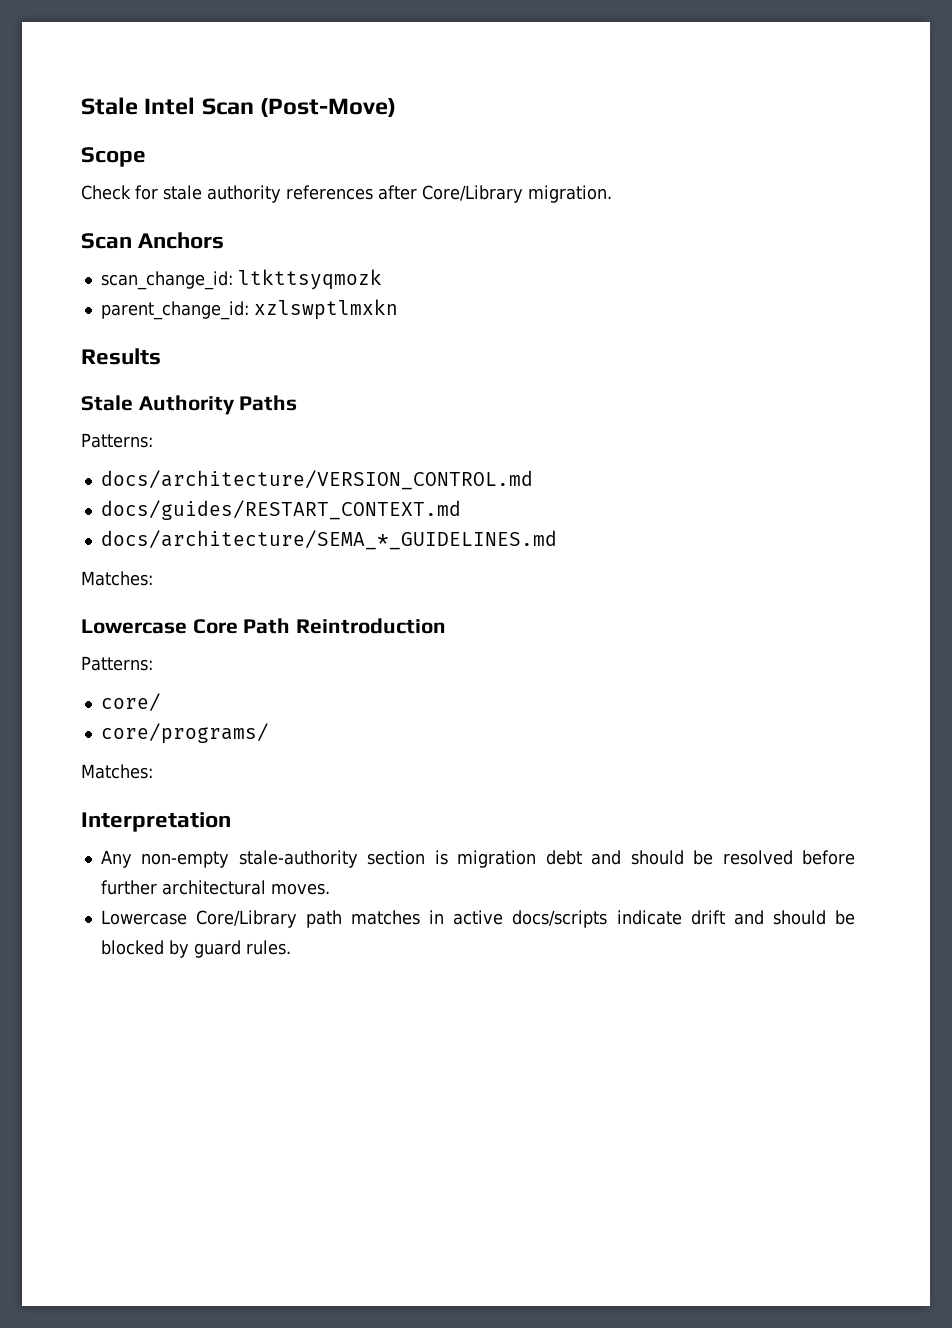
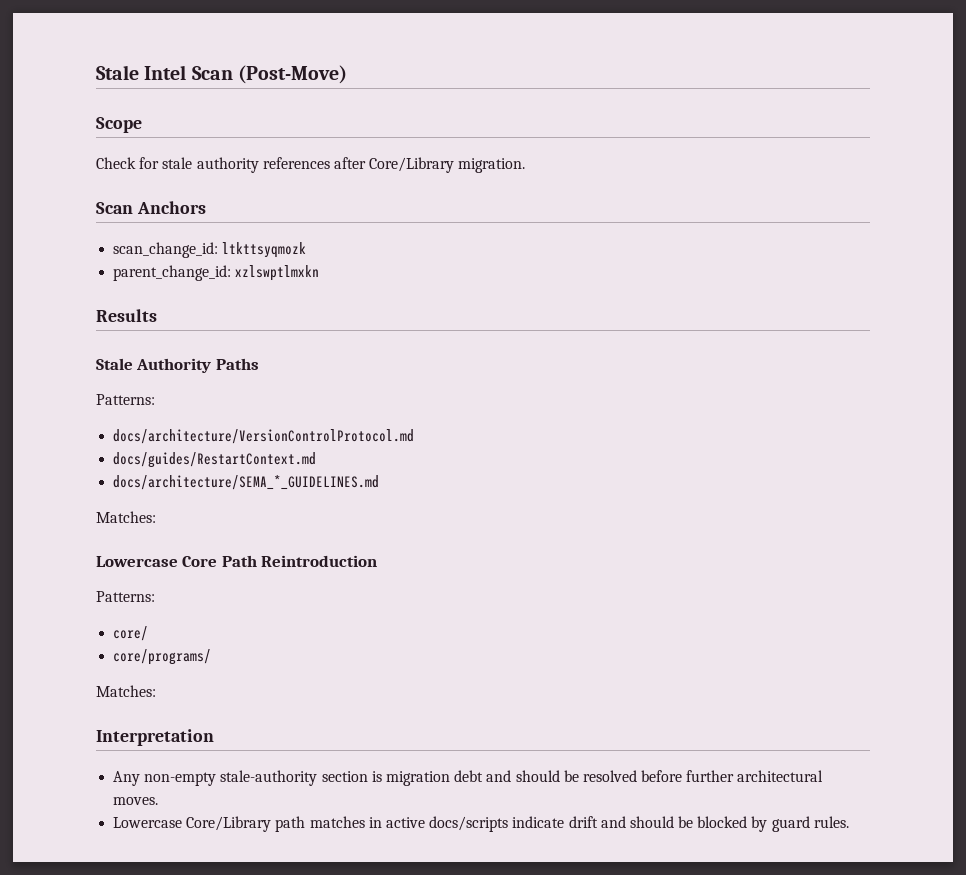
- docs/architecture/VERSION_CONTROL.md
- docs/guides/RESTART_CONTEXT.md
+ docs/architecture/VersionControlProtocol.md
+ docs/guides/RestartContext.md

